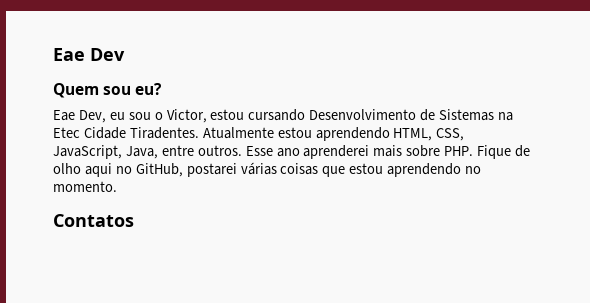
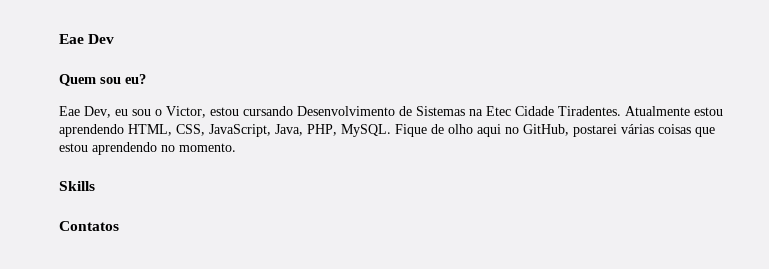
- Atualmente estou aprendendo HTML, CSS, JavaScript, Java, entre outros. Esse ano aprenderei mais sobre PHP. Fique de olho aqui no GitHub, postarei várias coisas que estou aprendendo no momento.
+ Atualmente estou aprendendo HTML, CSS, JavaScript, Java, PHP, MySQL. Fique de olho aqui no GitHub, postarei várias coisas que estou aprendendo no momento.
+ Skills

